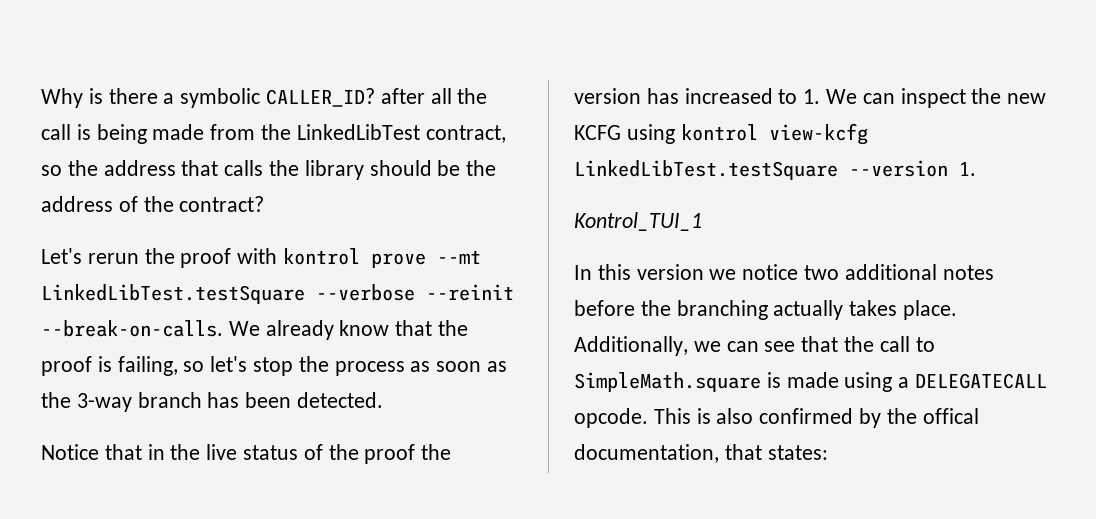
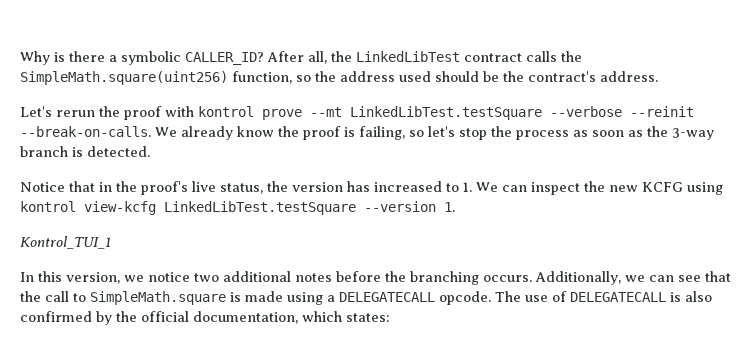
- Why is there a symbolic CALLER_ID? after all the call is being made from the LinkedLibTest contract, so the address that calls the library should be the address of the contract?
+ Why is there a symbolic CALLER_ID? After all, the LinkedLibTest contract calls the SimpleMath.square(uint256) function, so the address used should be the contract's address.
- We already know that the proof is failing, so let's stop the process as soon as the 3-way branch has been detected.
+ We already know the proof is failing, so let's stop the process as soon as the 3-way branch is detected.
- Notice that in the live status of the proof the version has increased to 1. We can inspect the new KCFG using kontrol view-kcfg LinkedLibTest.testSquare --version 1.
+ Notice that in the proof's live status, the version has increased to 1. We can inspect the new KCFG using kontrol view-kcfg LinkedLibTest.testSquare --version 1.
- In this version we notice two additional notes before the branching actually takes place.
+ In this version, we notice two additional notes before the branching occurs.
- This is also confirmed by the offical documentation, that states:
+ The use of DELEGATECALL is also confirmed by the official documentation, which states:

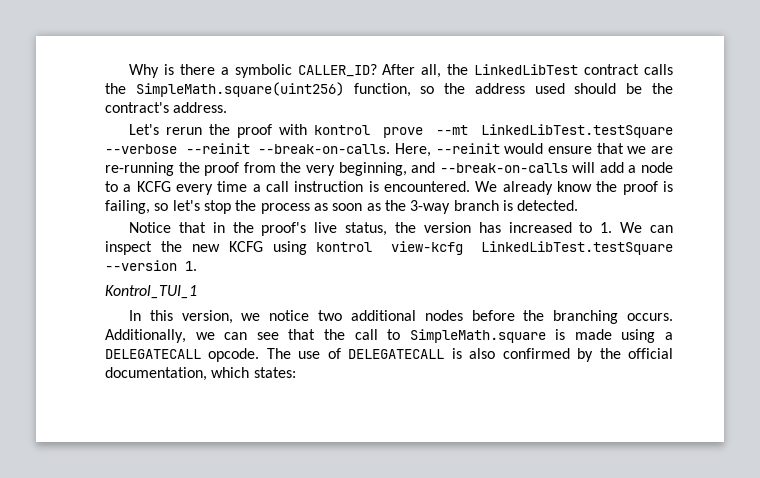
+ Here, --reinit would ensure that we are re-running the proof from the very beginning, and --break-on-calls will add a node to a KCFG every time a call instruction is encountered.
- In this version, we notice two additional notes before the branching occurs.
+ In this version, we notice two additional nodes before the branching occurs.

